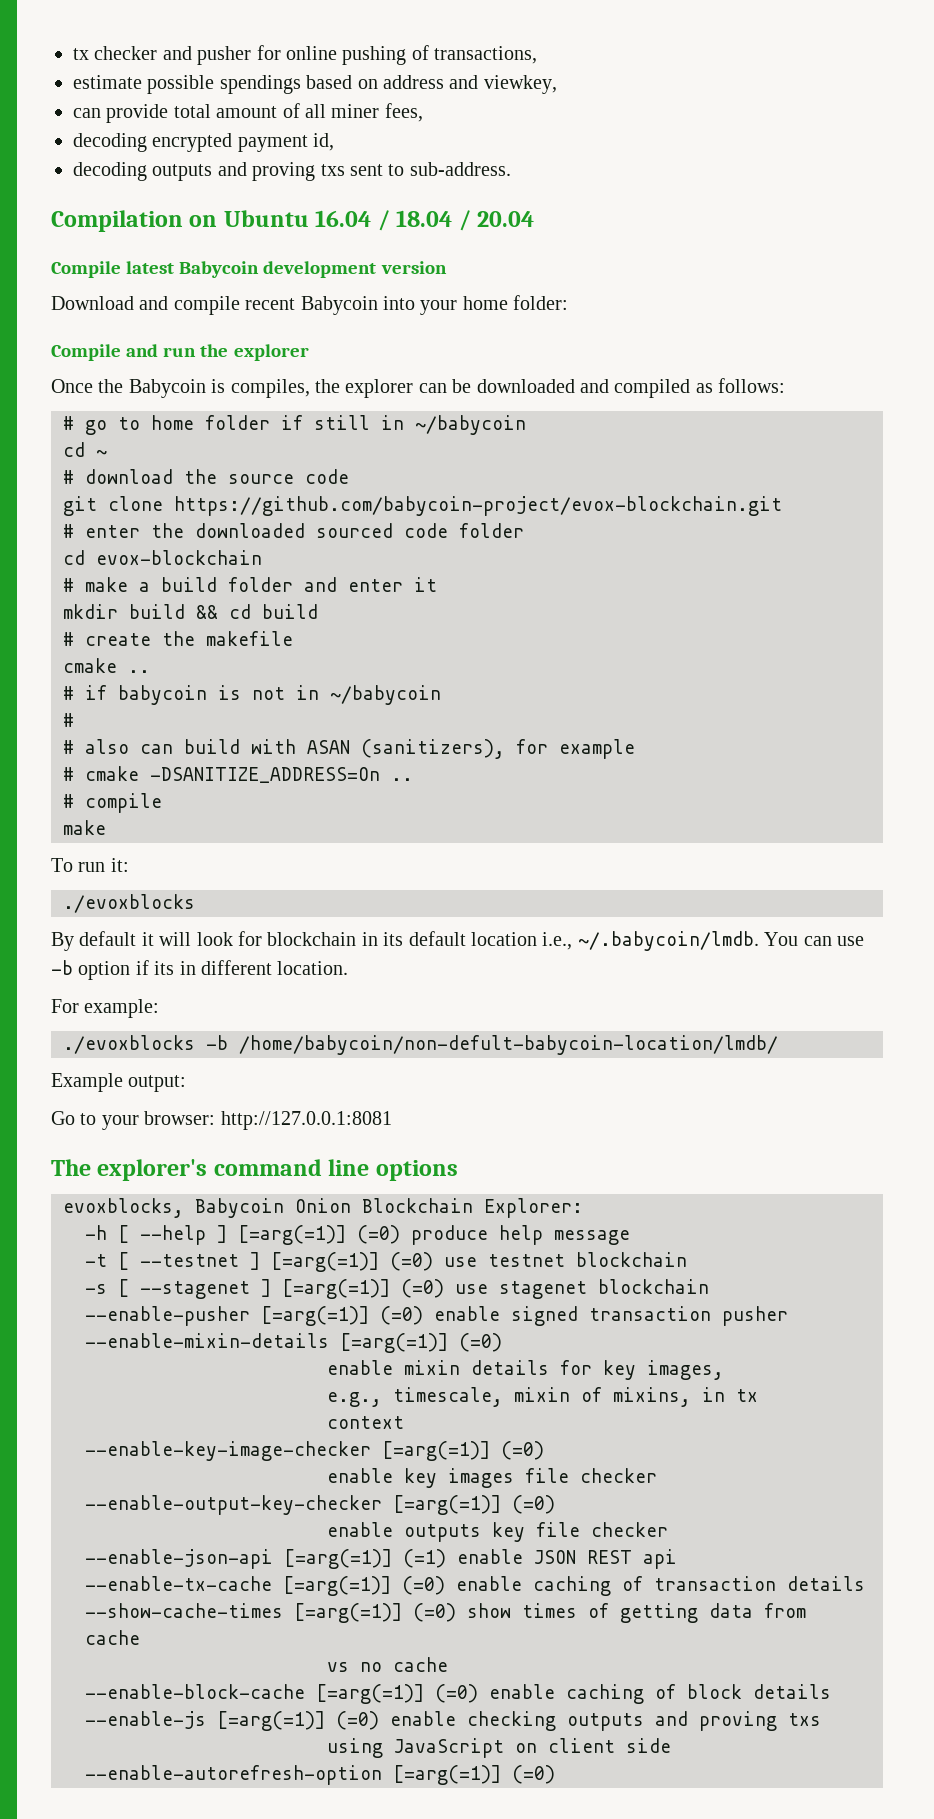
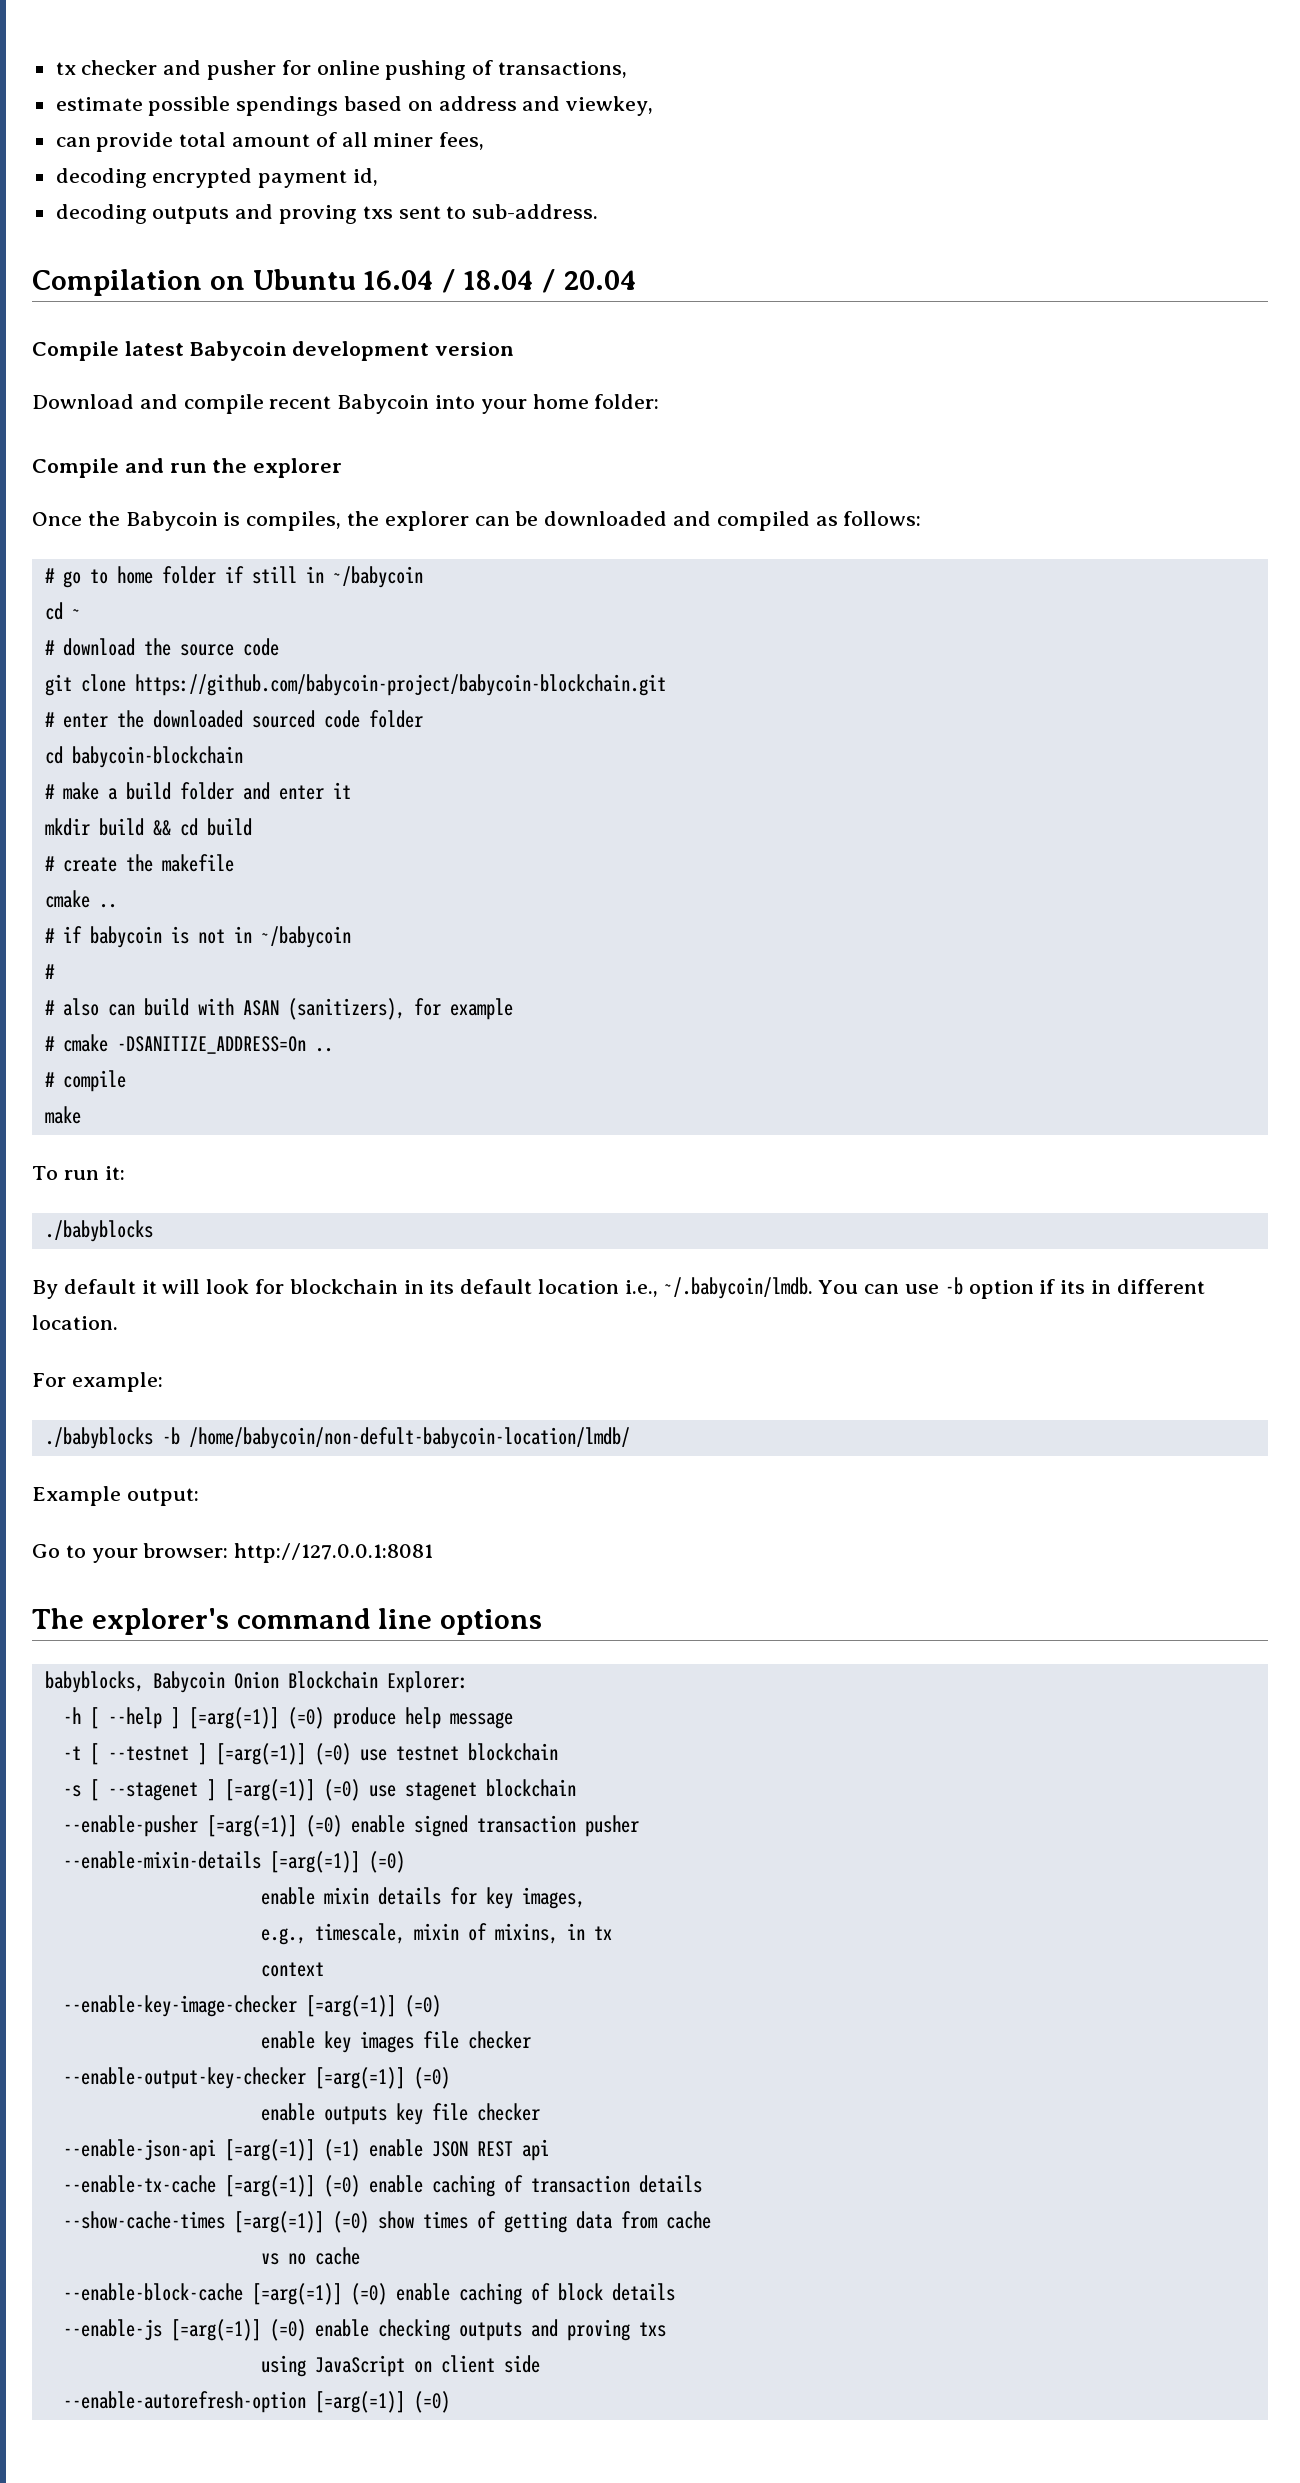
- git clone https://github.com/babycoin-project/evox-blockchain.git
+ git clone https://github.com/babycoin-project/babycoin-blockchain.git
- cd evox-blockchain
+ cd babycoin-blockchain
  To run it:
- ./evoxblocks
+ ./babyblocks
- ./evoxblocks -b /home/babycoin/non-defult-babycoin-location/lmdb/
+ ./babyblocks -b /home/babycoin/non-defult-babycoin-location/lmdb/
- evoxblocks, Babycoin Onion Blockchain Explorer:
+ babyblocks, Babycoin Onion Blockchain Explorer:

